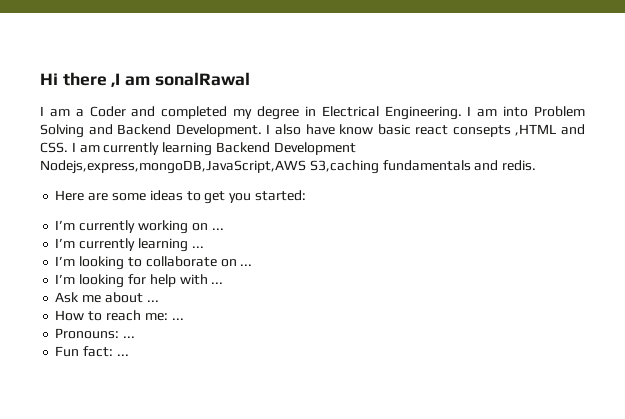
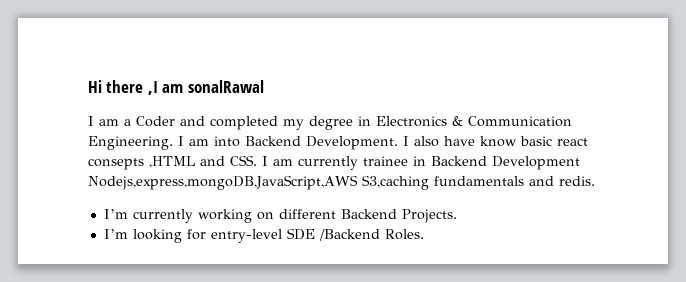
- I am a Coder and completed my degree in Electrical Engineering.
+ I am a Coder and completed my degree in Electronics & Communication Engineering.
- I am into Problem Solving and Backend Development.
+ I am into Backend Development.
- I also have know basic react consepts ,HTML and CSS. I am currently learning Backend Development Nodejs,express,mongoDB,JavaScript,AWS S3,caching fundamentals and redis.
+ I also have know basic react consepts ,HTML and CSS. I am currently trainee in Backend Development Nodejs,express,mongoDB,JavaScript,AWS S3,caching fundamentals and redis.
- Here are some ideas to get you started:
- I’m currently working on ...
- I’m currently learning ...
- I’m looking to collaborate on ...
- I’m looking for help with ...
- Ask me about ...
- How to reach me: ...
- Pronouns: ...
- Fun fact: ...
+ I’m currently working on different Backend Projects.
+ I’m looking for entry-level SDE /Backend Roles.

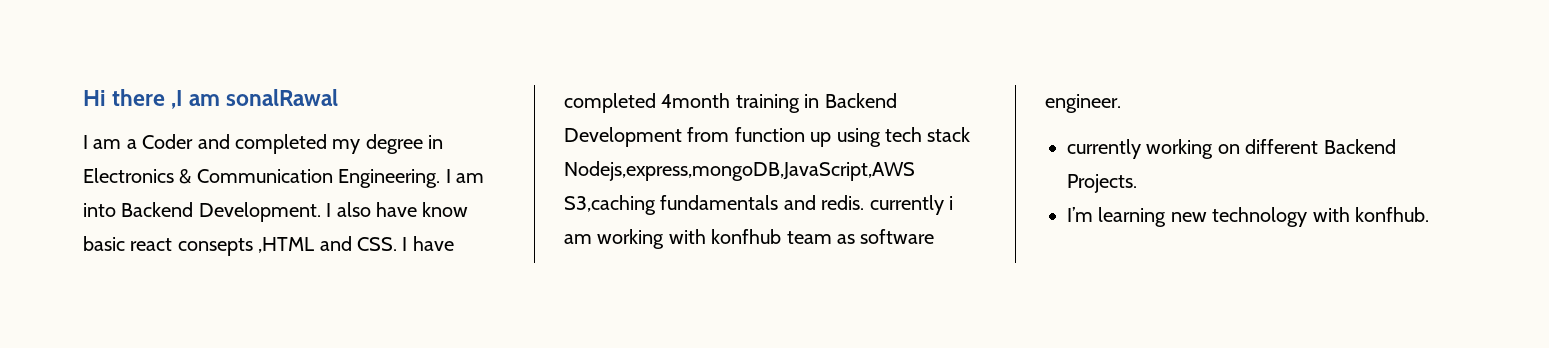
- I also have know basic react consepts ,HTML and CSS. I am currently trainee in Backend Development Nodejs,express,mongoDB,JavaScript,AWS S3,caching fundamentals and redis.
- I’m currently working on different Backend Projects.
+ I also have know basic react consepts ,HTML and CSS. I have completed 4month training in Backend Development from function up using tech stack Nodejs,express,mongoDB,JavaScript,AWS S3,caching fundamentals and redis. currently i am working with konfhub team as software engineer.
+ currently working on different Backend Projects.
- I’m looking for entry-level SDE /Backend Roles.
+ I’m learning new technology with konfhub.

